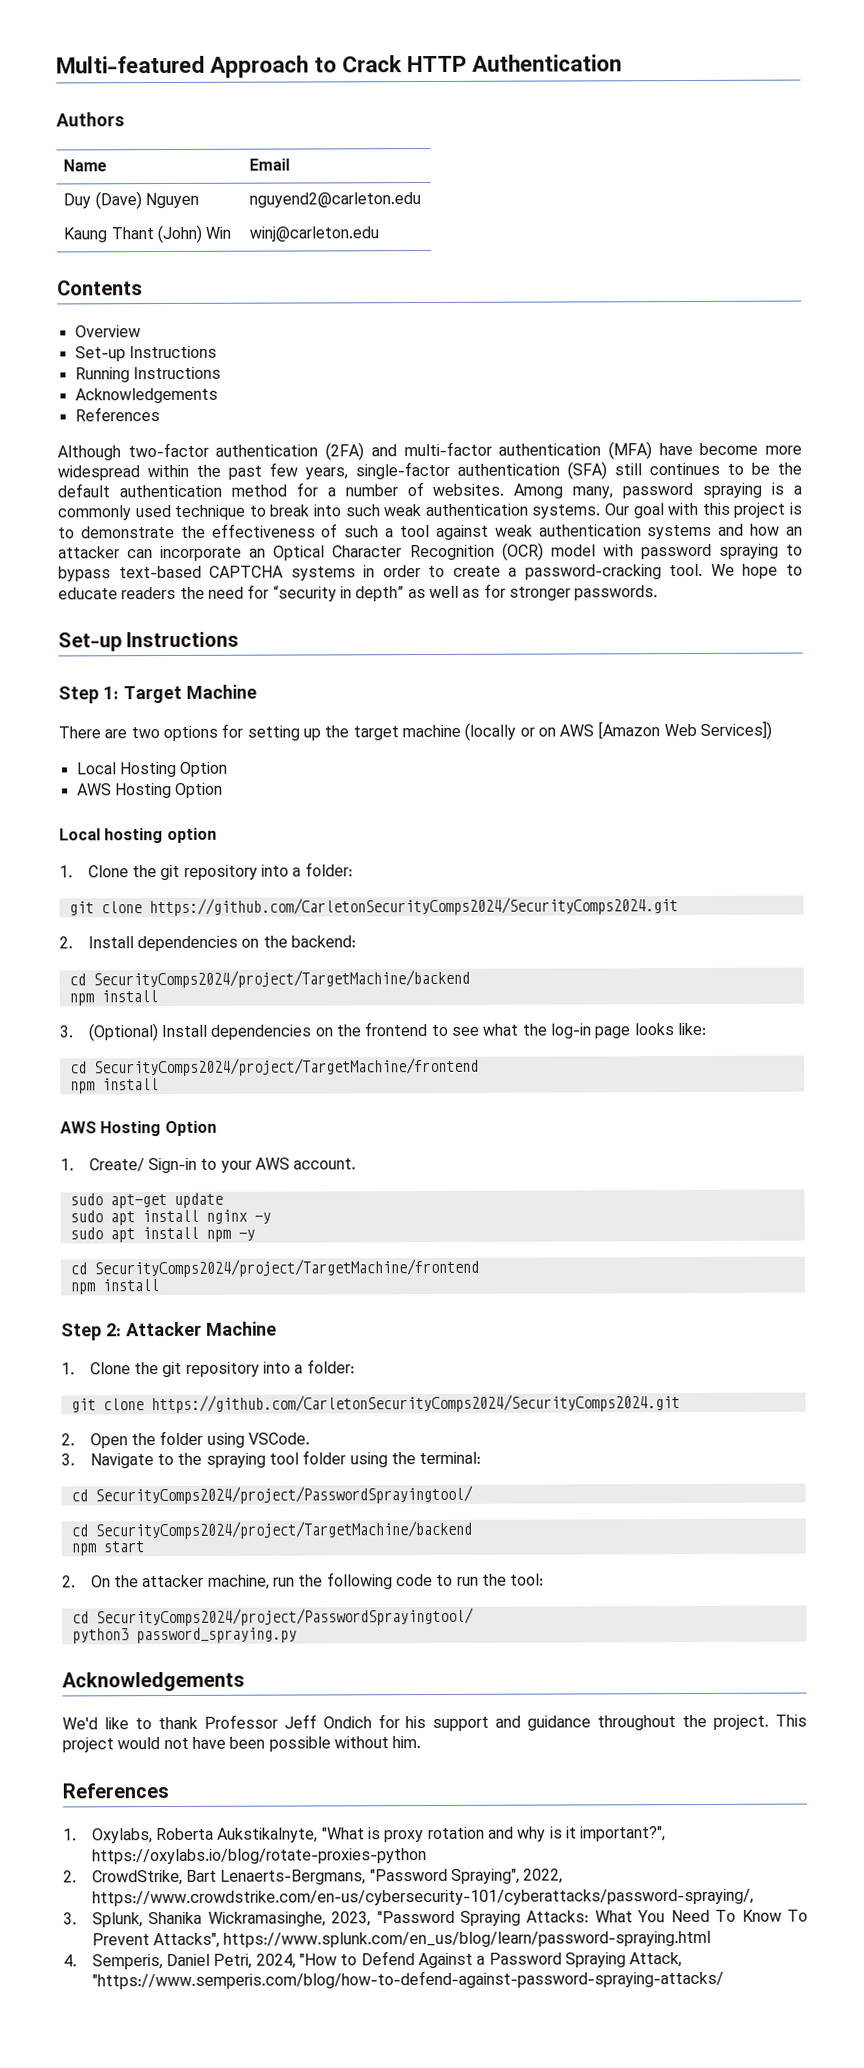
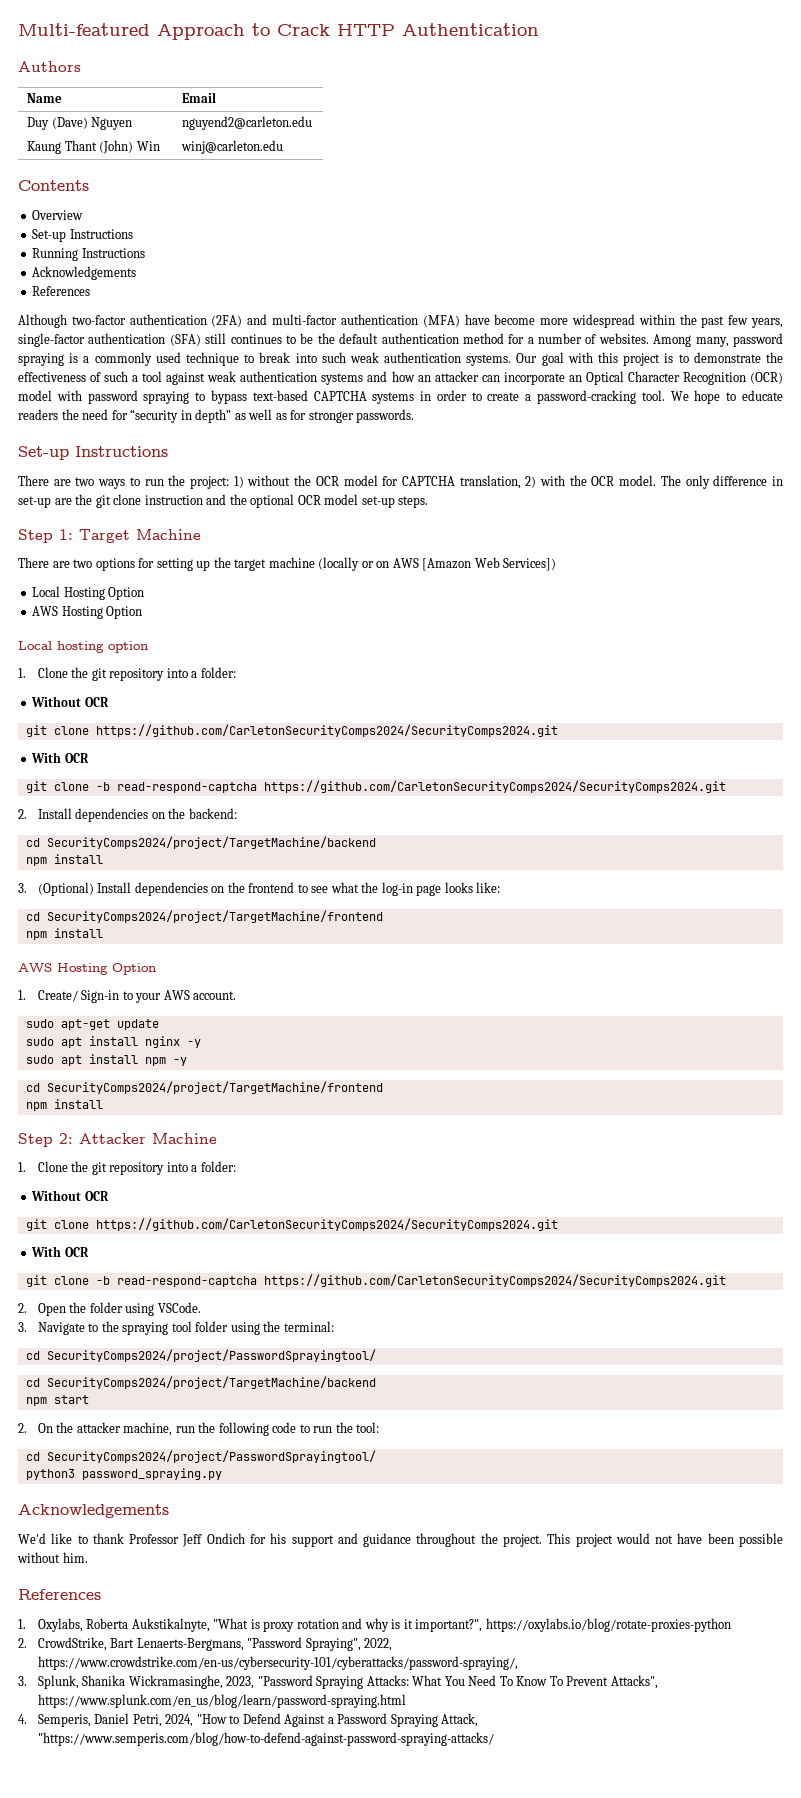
+ There are two ways to run the project: 1) without the OCR model for CAPTCHA translation, 2) with the OCR model. The only difference in set-up are the git clone instruction and the optional OCR model set-up steps.
  Local hosting option
  1. Clone the git repository into a folder:
+ Without OCR
  git clone https://github.com/CarletonSecurityComps2024/SecurityComps2024.git
+ With OCR
+ git clone -b read-respond-captcha https://github.com/CarletonSecurityComps2024/SecurityComps2024.git
  Step 2: Attacker Machine
  1. Clone the git repository into a folder:
+ Without OCR
  git clone https://github.com/CarletonSecurityComps2024/SecurityComps2024.git
+ With OCR
+ git clone -b read-respond-captcha https://github.com/CarletonSecurityComps2024/SecurityComps2024.git

